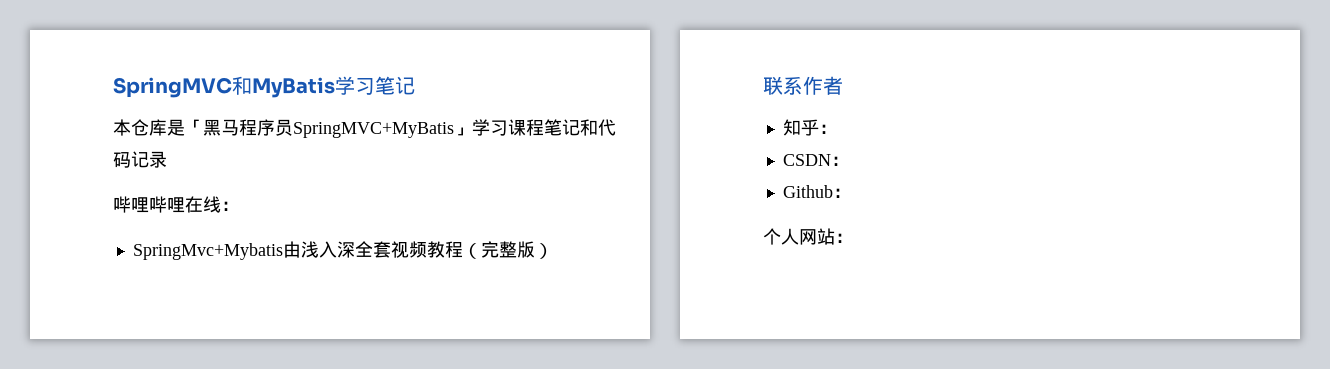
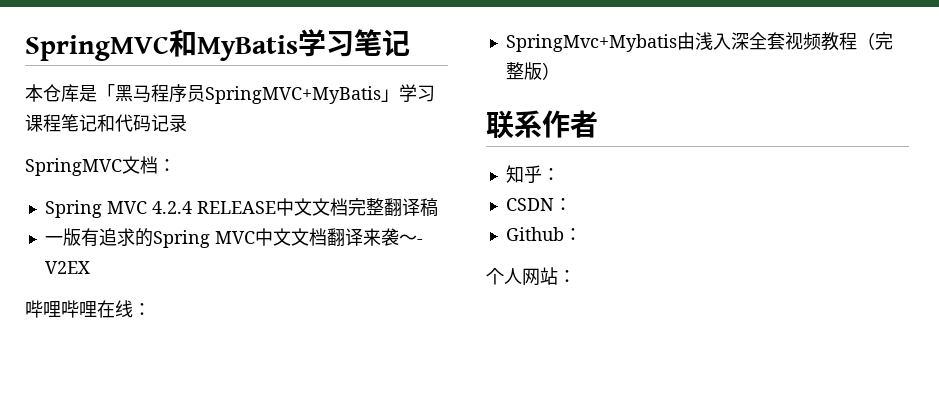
+ SpringMVC文档：
+ Spring MVC 4.2.4 RELEASE中文文档完整翻译稿
+ 一版有追求的Spring MVC中文文档翻译来袭～- V2EX

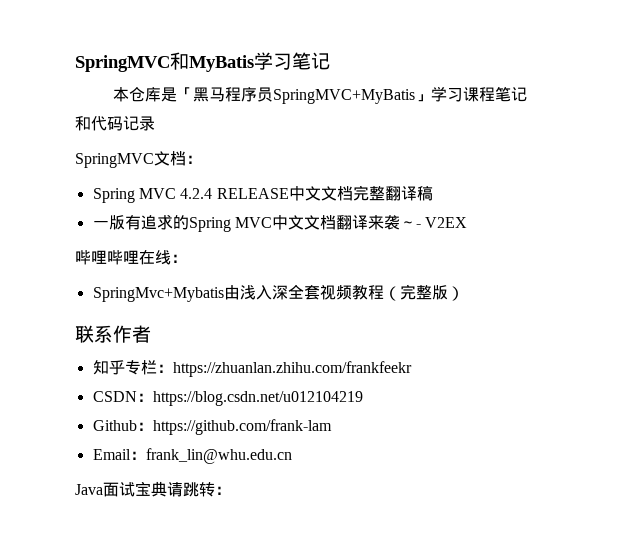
- 知乎：
+ 知乎专栏：https://zhuanlan.zhihu.com/frankfeekr
- CSDN：
+ CSDN：https://blog.csdn.net/u012104219
- Github：
- 个人网站：
+ Github：https://github.com/frank-lam
+ Email：frank_lin@whu.edu.cn
+ Java面试宝典请跳转：

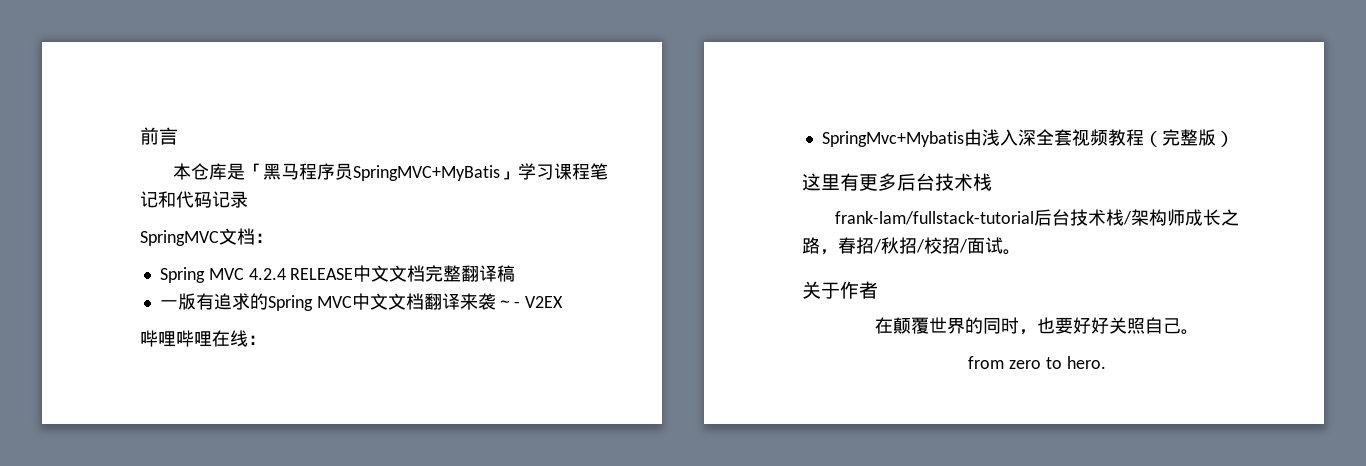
- SpringMVC和MyBatis学习笔记
+ 前言
- 联系作者
- 知乎专栏：https://zhuanlan.zhihu.com/frankfeekr
- CSDN：https://blog.csdn.net/u012104219
- Github：https://github.com/frank-lam
- Email：frank_lin@whu.edu.cn
- Java面试宝典请跳转：
+ 这里有更多后台技术栈
+ frank-lam/fullstack-tutorial后台技术栈/架构师成长之路，春招/秋招/校招/面试。
+ 关于作者
+ 在颠覆世界的同时，也要好好关照自己。
+ from zero to hero.

